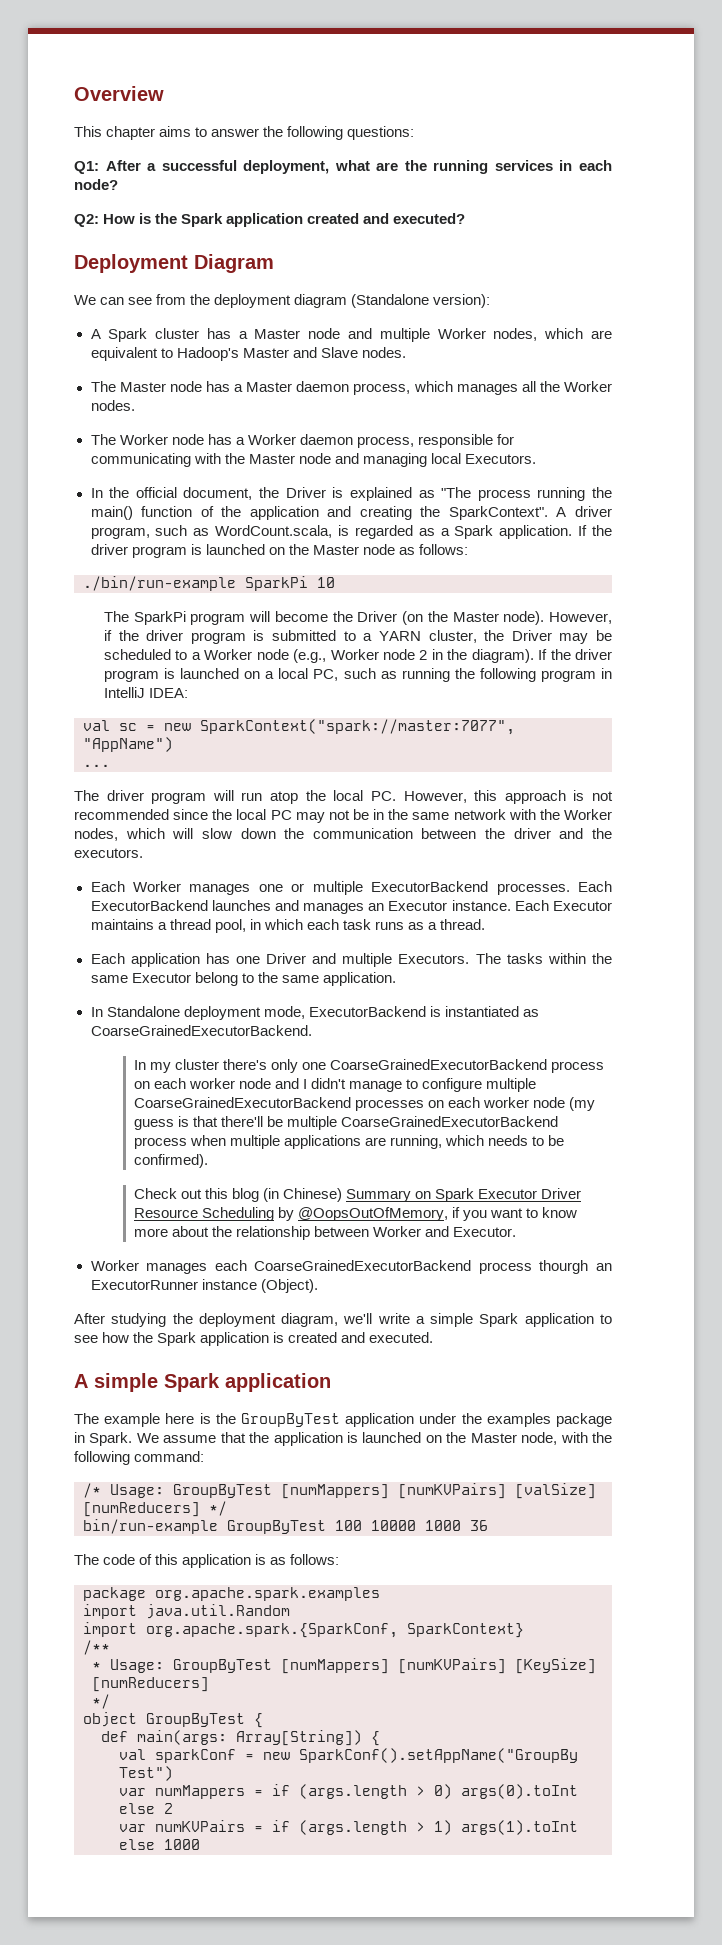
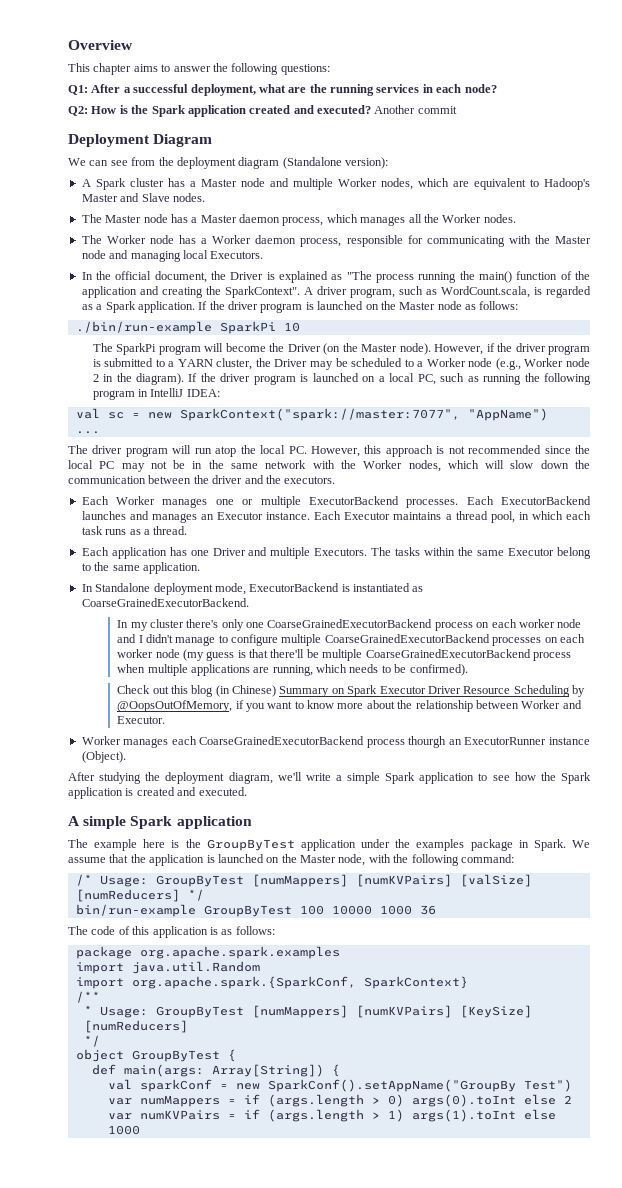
+ Another commit

